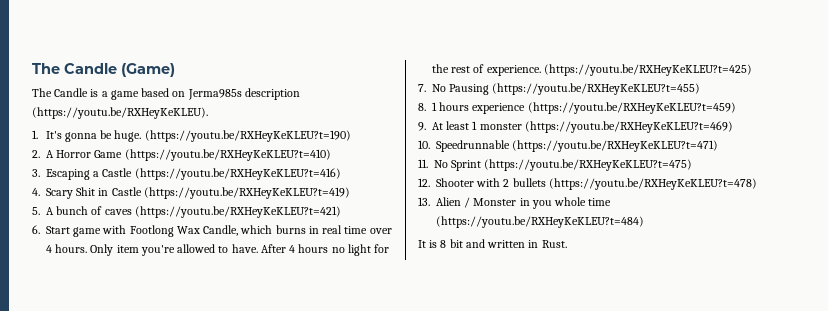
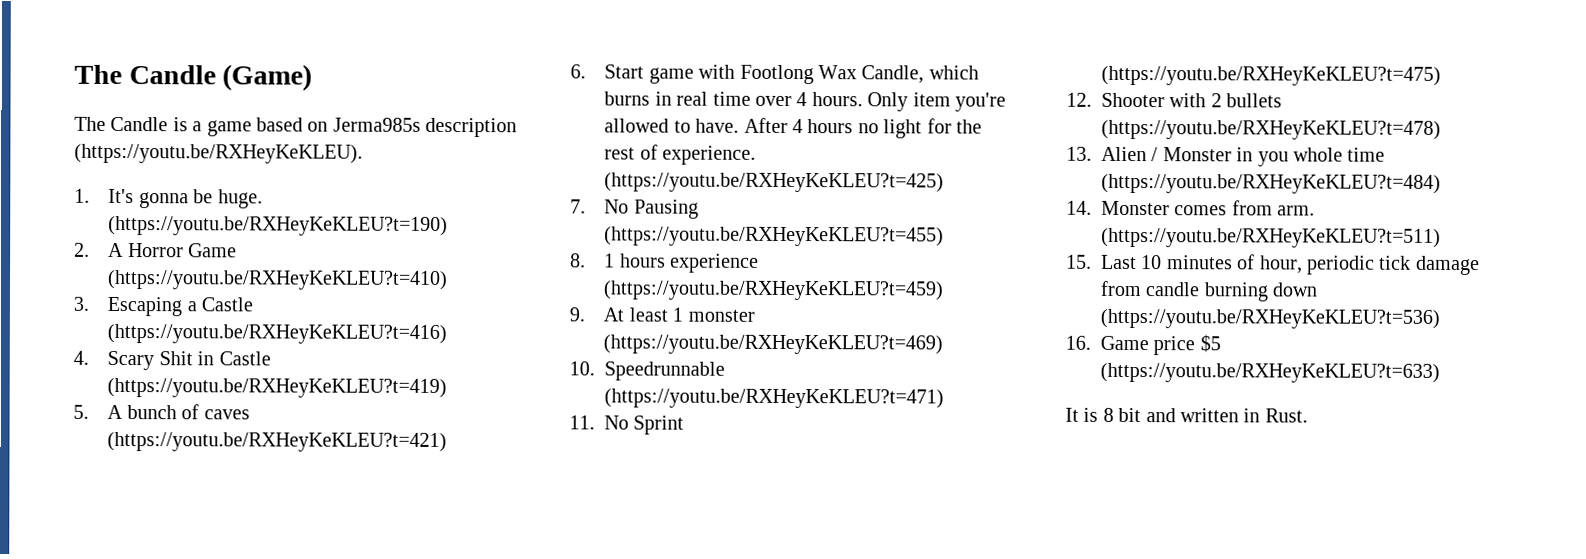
+ 14. Monster comes from arm. (https://youtu.be/RXHeyKeKLEU?t=511)
+ 15. Last 10 minutes of hour, periodic tick damage from candle burning down (https://youtu.be/RXHeyKeKLEU?t=536)
+ 16. Game price $5 (https://youtu.be/RXHeyKeKLEU?t=633)

